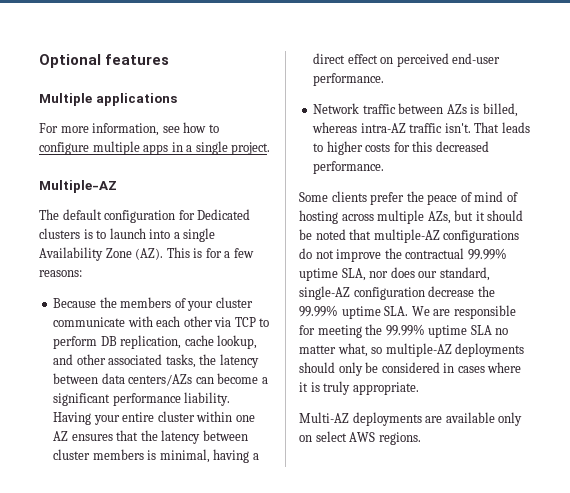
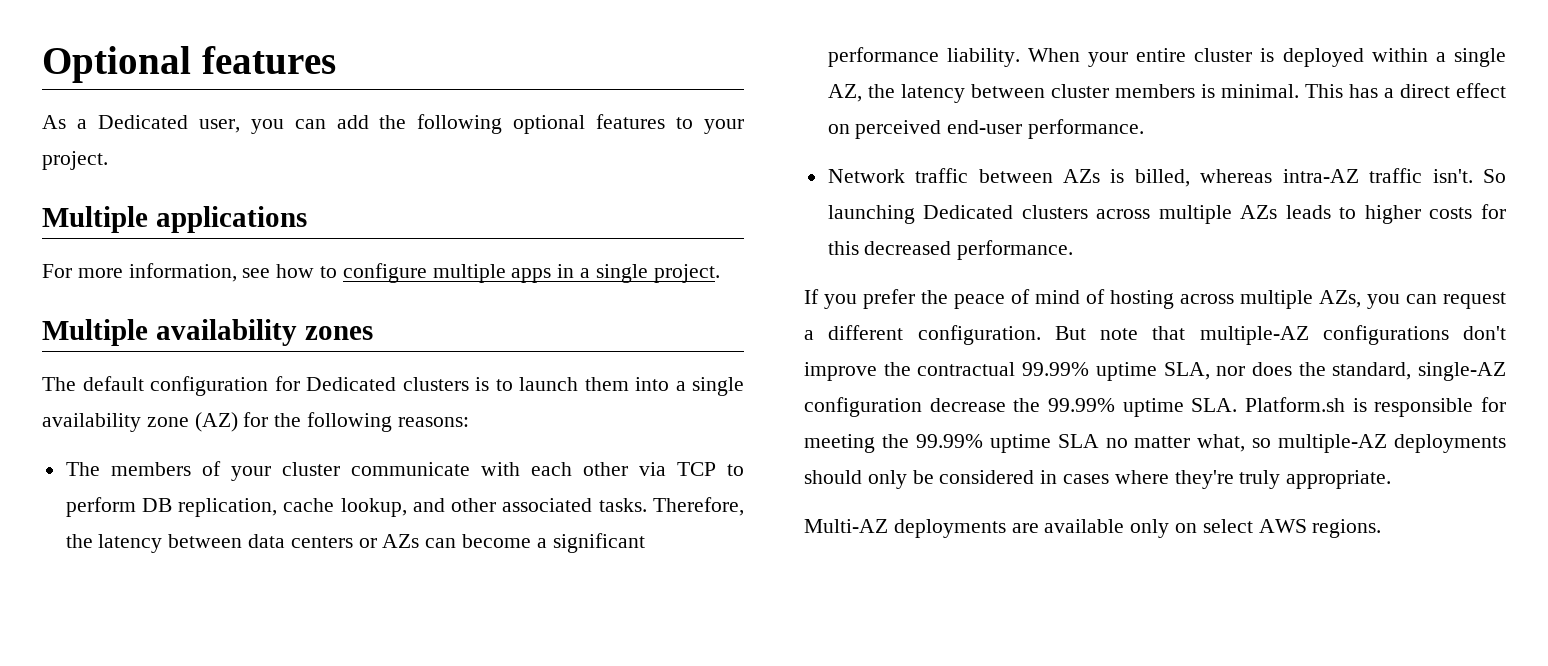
+ As a Dedicated user, you can add the following optional features to your project.
- Multiple-AZ
+ Multiple availability zones
- The default configuration for Dedicated clusters is to launch into a single Availability Zone (AZ). This is for a few reasons:
+ The default configuration for Dedicated clusters is to launch them into a single availability zone (AZ) for the following reasons:
- Because the members of your cluster communicate with each other via TCP to perform DB replication, cache lookup, and other associated tasks, the latency between data centers/AZs can become a significant performance liability.
+ The members of your cluster communicate with each other via TCP to perform DB replication, cache lookup, and other associated tasks. Therefore, the latency between data centers or AZs can become a significant performance liability.
- Having your entire cluster within one AZ ensures that the latency between cluster members is minimal, having a direct effect on perceived end-user performance.
+ When your entire cluster is deployed within a single AZ, the latency between cluster members is minimal. This has a direct effect on perceived end-user performance.
- That leads to higher costs for this decreased performance.
+ So launching Dedicated clusters across multiple AZs leads to higher costs for this decreased performance.
- Some clients prefer the peace of mind of hosting across multiple AZs, but it should be noted that multiple-AZ configurations do not improve the contractual 99.99% uptime SLA, nor does our standard, single-AZ configuration decrease the 99.99% uptime SLA. We are responsible for meeting the 99.99% uptime SLA no matter what, so multiple-AZ deployments should only be considered in cases where it is truly appropriate.
+ If you prefer the peace of mind of hosting across multiple AZs, you can request a different configuration. But note that multiple-AZ configurations don't improve the contractual 99.99% uptime SLA, nor does the standard, single-AZ configuration decrease the 99.99% uptime SLA. Platform.sh is responsible for meeting the 99.99% uptime SLA no matter what, so multiple-AZ deployments should only be considered in cases where they're truly appropriate.

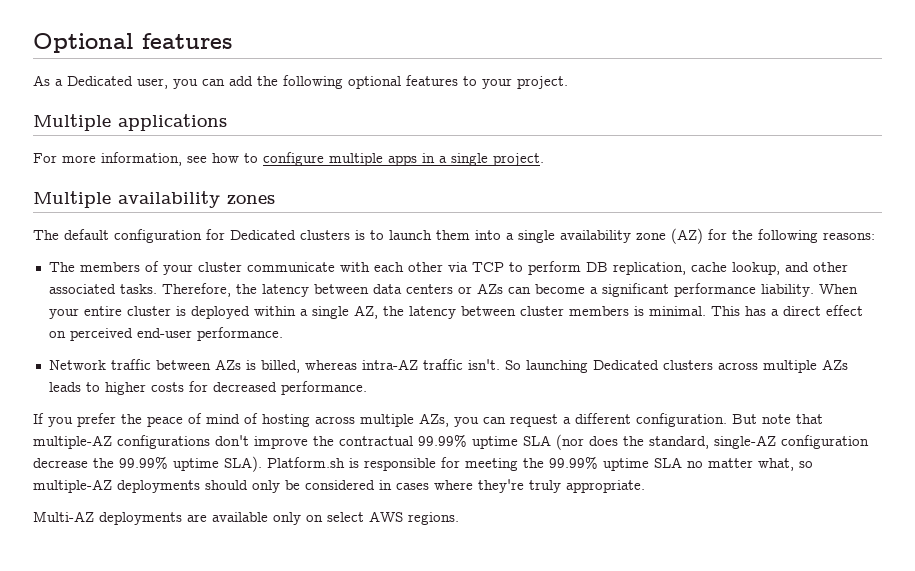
- So launching Dedicated clusters across multiple AZs leads to higher costs for this decreased performance.
+ So launching Dedicated clusters across multiple AZs leads to higher costs for decreased performance.
- But note that multiple-AZ configurations don't improve the contractual 99.99% uptime SLA, nor does the standard, single-AZ configuration decrease the 99.99% uptime SLA. Platform.sh is responsible for meeting the 99.99% uptime SLA no matter what, so multiple-AZ deployments should only be considered in cases where they're truly appropriate.
+ But note that multiple-AZ configurations don't improve the contractual 99.99% uptime SLA (nor does the standard, single-AZ configuration decrease the 99.99% uptime SLA). Platform.sh is responsible for meeting the 99.99% uptime SLA no matter what, so multiple-AZ deployments should only be considered in cases where they're truly appropriate.

